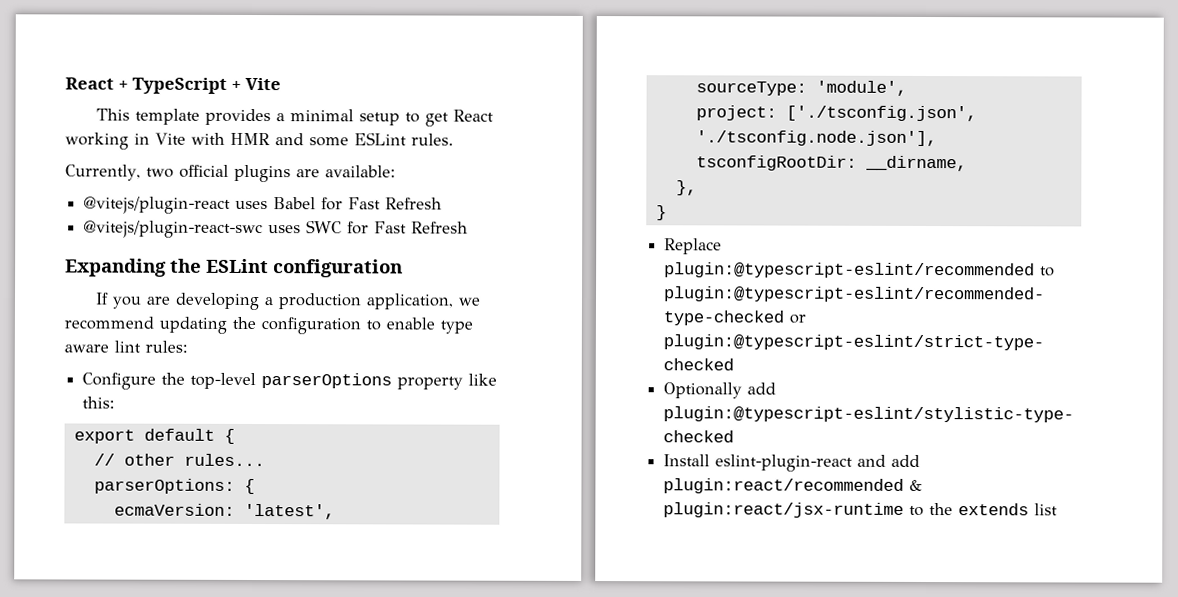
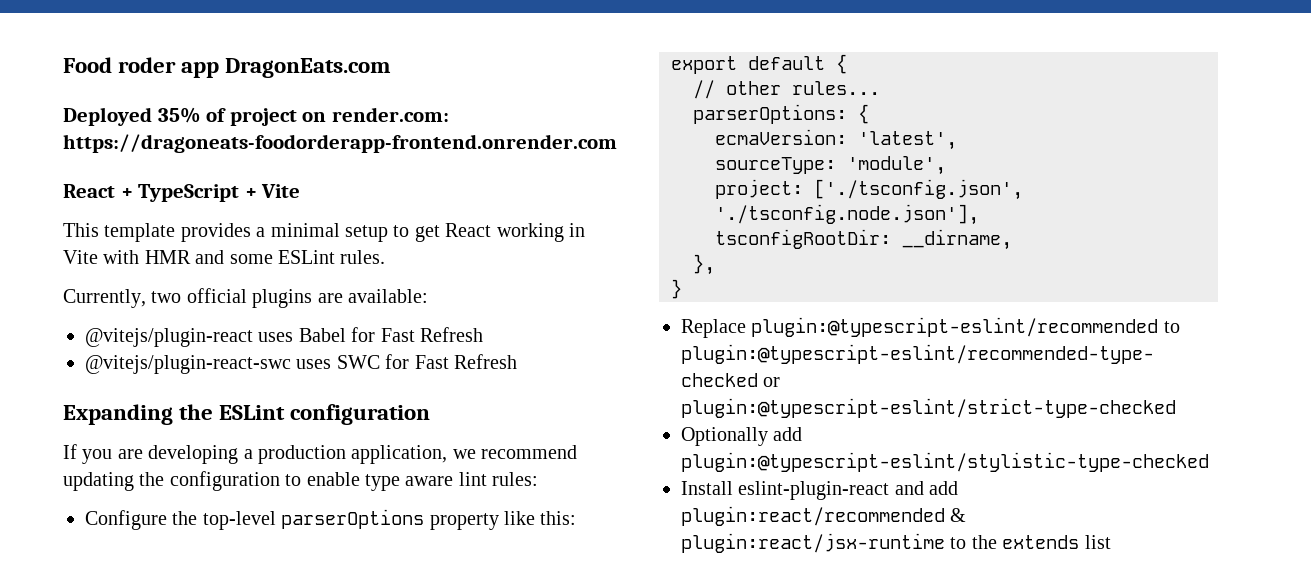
+ Food roder app DragonEats.com
+ Deployed 35% of project on render.com: https://dragoneats-foodorderapp-frontend.onrender.com

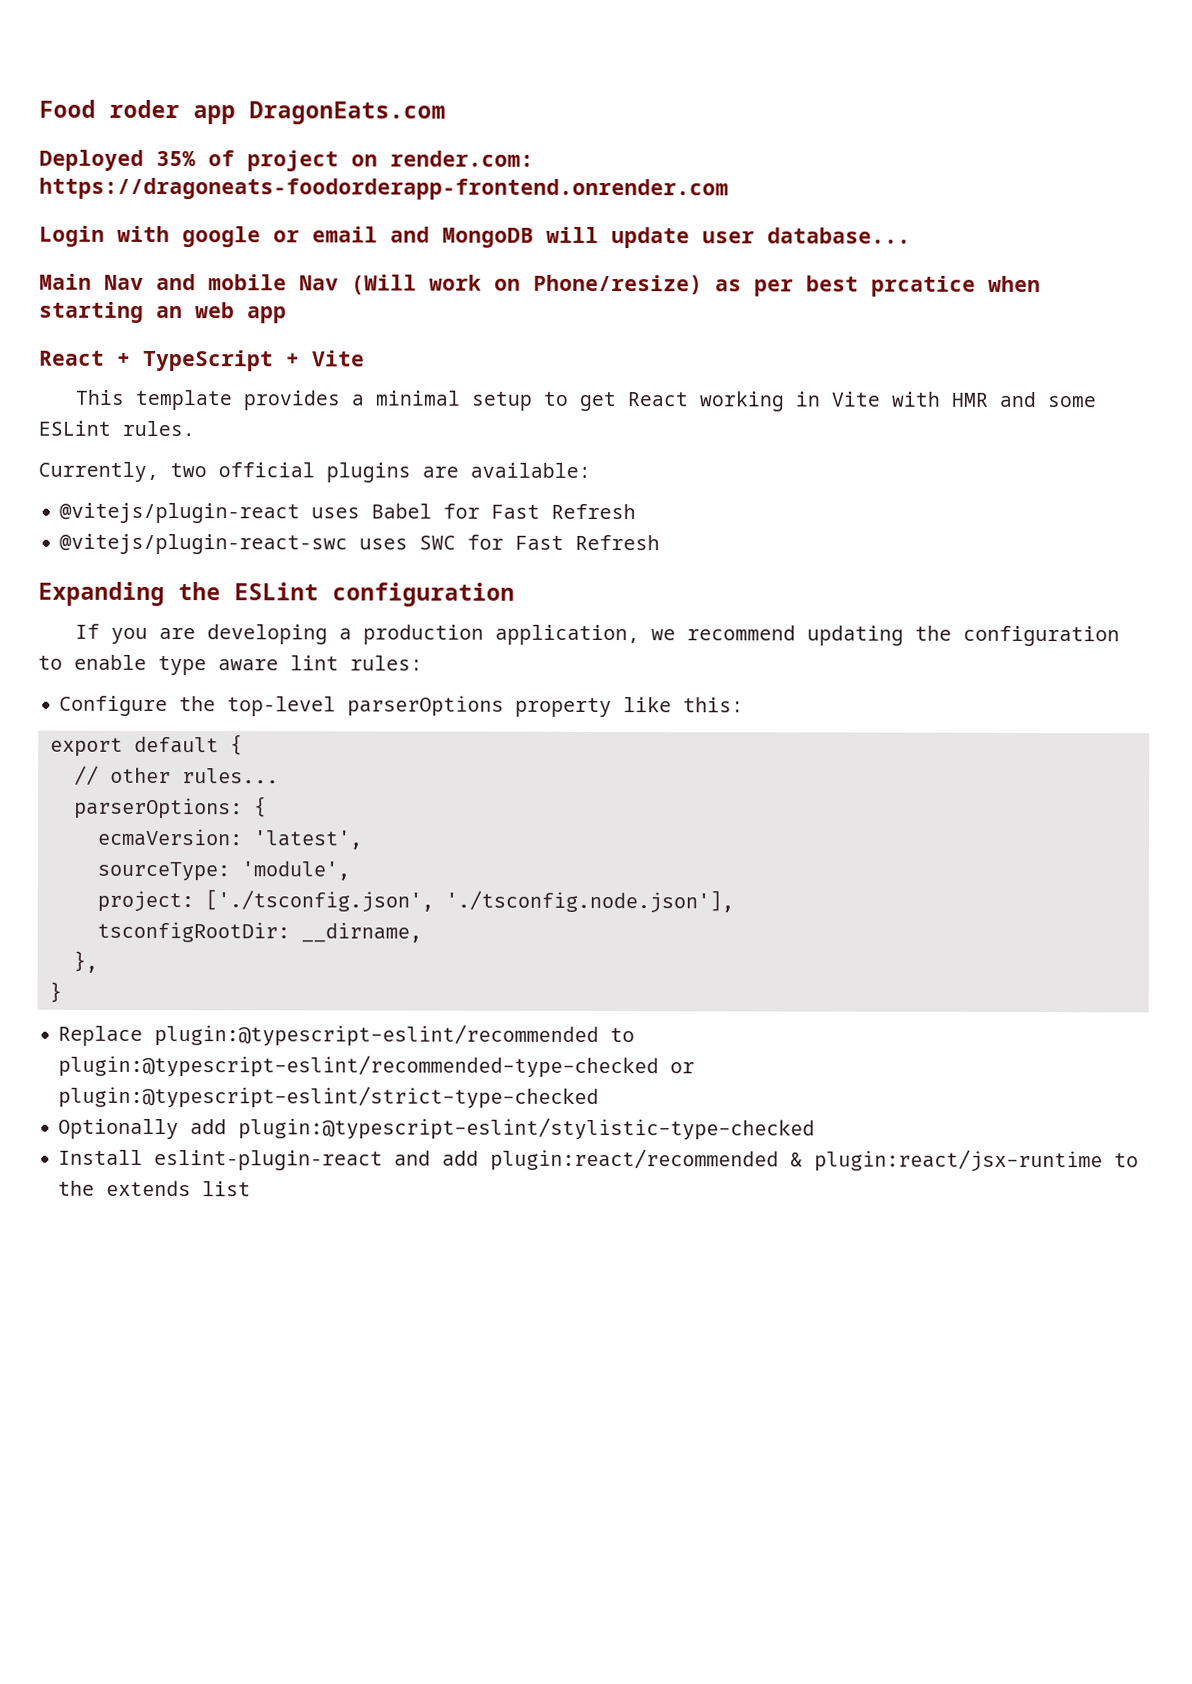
+ Login with google or email and MongoDB will update user database...
+ Main Nav and mobile Nav (Will work on Phone/resize) as per best prcatice when starting an web app

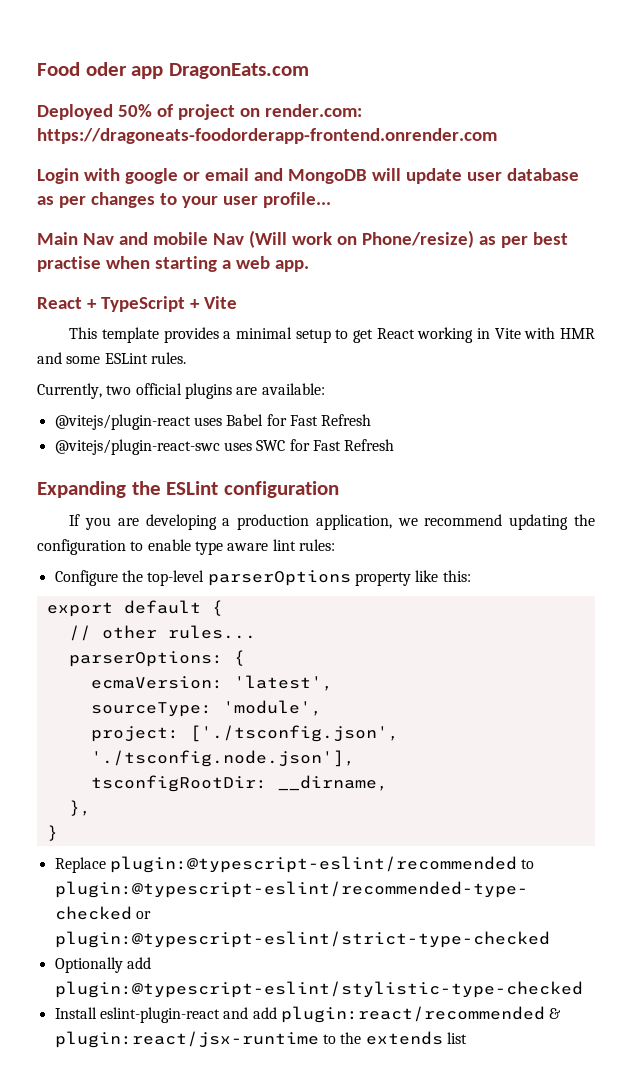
- Food roder app DragonEats.com
+ Food oder app DragonEats.com
- Deployed 35% of project on render.com: https://dragoneats-foodorderapp-frontend.onrender.com
+ Deployed 50% of project on render.com: https://dragoneats-foodorderapp-frontend.onrender.com
- Login with google or email and MongoDB will update user database...
+ Login with google or email and MongoDB will update user database as per changes to your user profile...
- Main Nav and mobile Nav (Will work on Phone/resize) as per best prcatice when starting an web app
+ Main Nav and mobile Nav (Will work on Phone/resize) as per best practise when starting a web app.

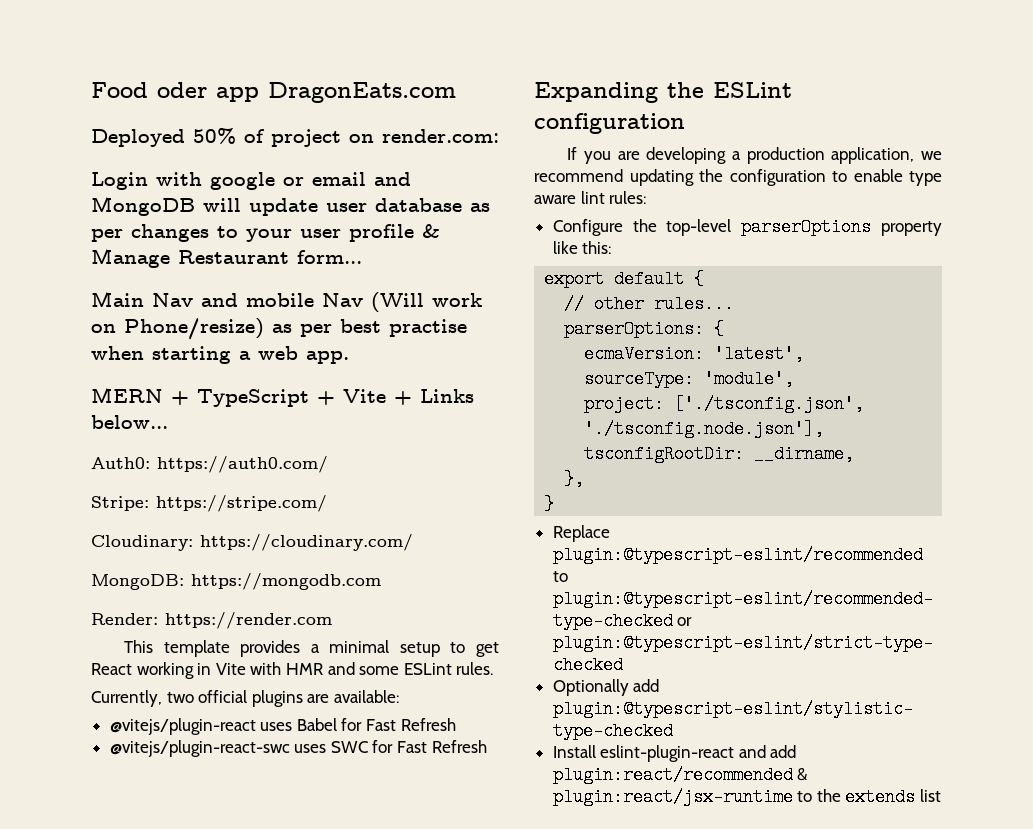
- Deployed 50% of project on render.com: https://dragoneats-foodorderapp-frontend.onrender.com
+ Deployed 50% of project on render.com:
- Login with google or email and MongoDB will update user database as per changes to your user profile...
+ Login with google or email and MongoDB will update user database as per changes to your user profile & Manage Restaurant form...
- React + TypeScript + Vite
+ MERN + TypeScript + Vite + Links below...
+ Auth0: https://auth0.com/
+ Stripe: https://stripe.com/
+ Cloudinary: https://cloudinary.com/
+ MongoDB: https://mongodb.com
+ Render: https://render.com

